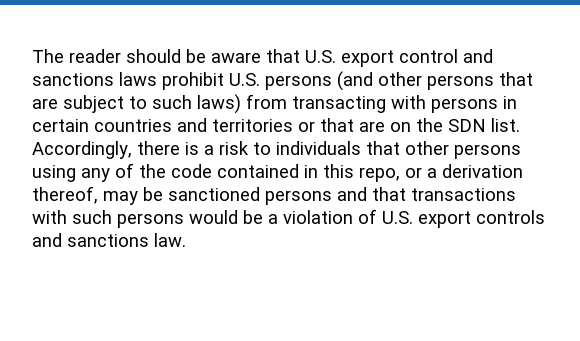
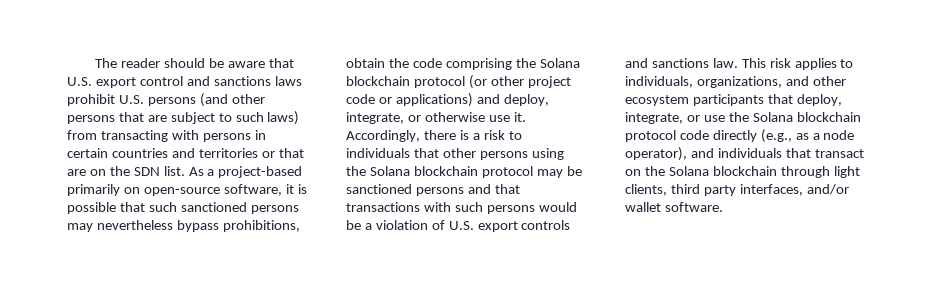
+ As a project-based primarily on open-source software, it is possible that such sanctioned persons may nevertheless bypass prohibitions, obtain the code comprising the Solana blockchain protocol (or other project code or applications) and deploy, integrate, or otherwise use it.
- Accordingly, there is a risk to individuals that other persons using any of the code contained in this repo, or a derivation thereof, may be sanctioned persons and that transactions with such persons would be a violation of U.S. export controls and sanctions law.
+ Accordingly, there is a risk to individuals that other persons using the Solana blockchain protocol may be sanctioned persons and that transactions with such persons would be a violation of U.S. export controls and sanctions law.
+ This risk applies to individuals, organizations, and other ecosystem participants that deploy, integrate, or use the Solana blockchain protocol code directly (e.g., as a node operator), and individuals that transact on the Solana blockchain through light clients, third party interfaces, and/or wallet software.

